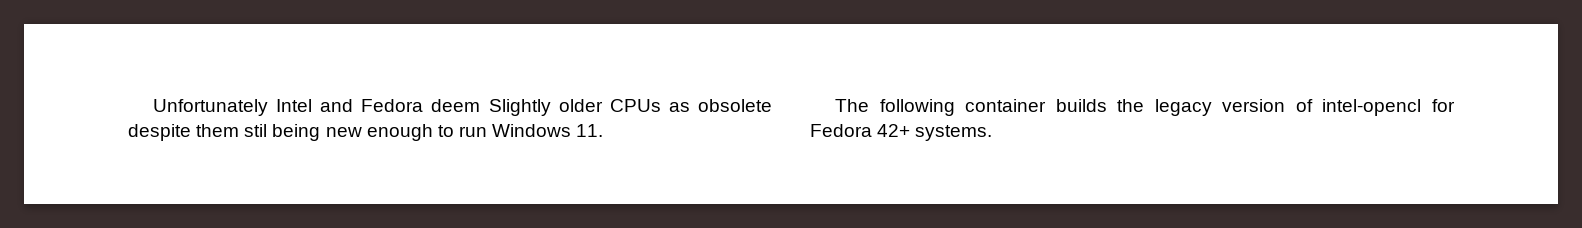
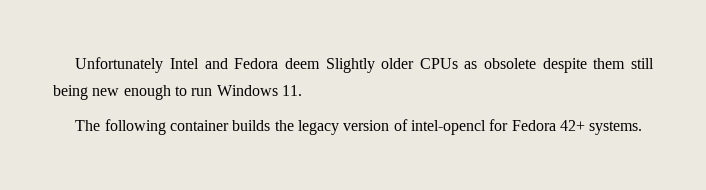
- Unfortunately Intel and Fedora deem Slightly older CPUs as obsolete despite them stil being new enough to run Windows 11.
+ Unfortunately Intel and Fedora deem Slightly older CPUs as obsolete despite them still being new enough to run Windows 11.

